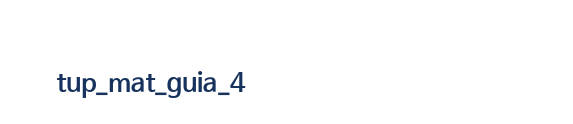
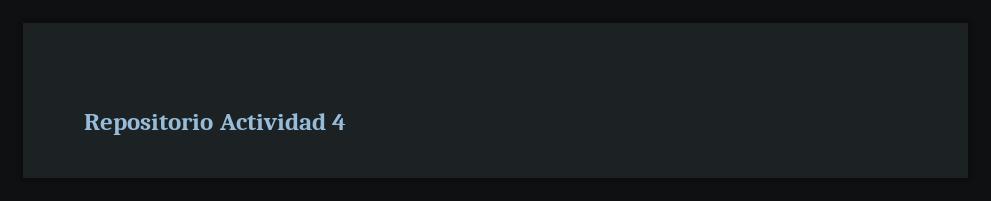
- tup_mat_guia_4
+ Repositorio Actividad 4

